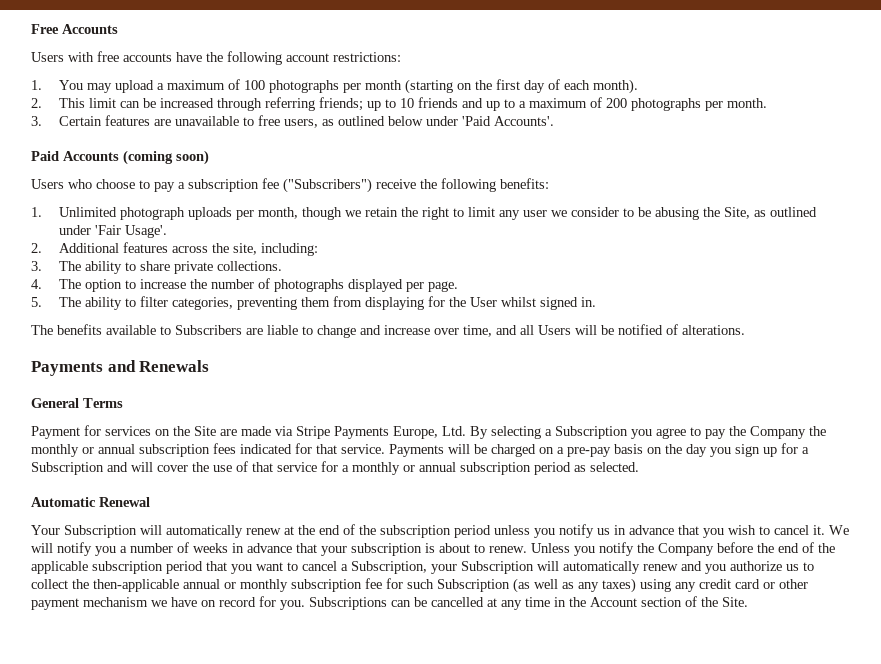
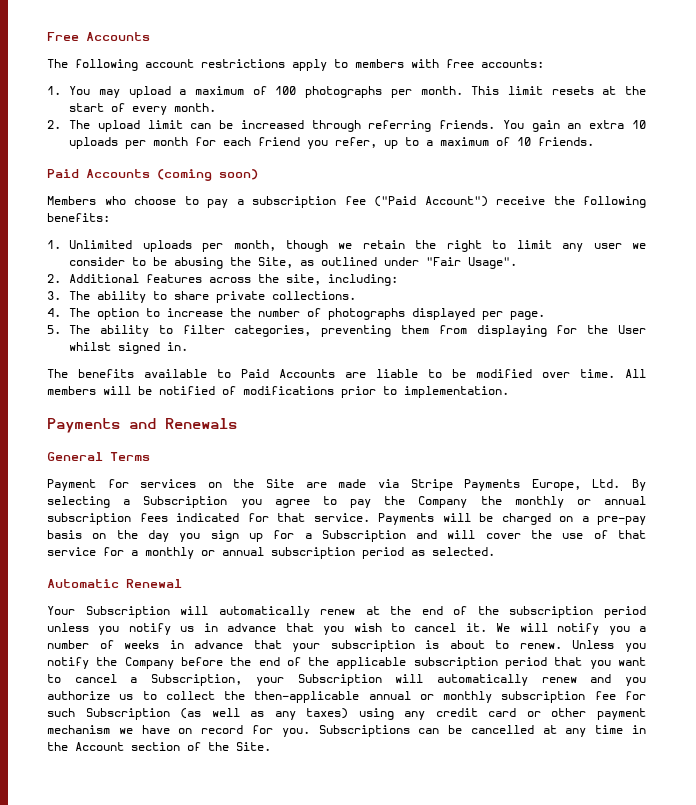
- Users with free accounts have the following account restrictions:
+ The following account restrictions apply to members with free accounts:
- 1. You may upload a maximum of 100 photographs per month (starting on the first day of each month).
- 2. This limit can be increased through referring friends; up to 10 friends and up to a maximum of 200 photographs per month.
- 3. Certain features are unavailable to free users, as outlined below under 'Paid Accounts'.
+ 1. You may upload a maximum of 100 photographs per month. This limit resets at the start of every month.
+ 2. The upload limit can be increased through referring friends. You gain an extra 10 uploads per month for each friend you refer, up to a maximum of 10 friends.
- Users who choose to pay a subscription fee ("Subscribers") receive the following benefits:
+ Members who choose to pay a subscription fee ("Paid Account") receive the following benefits:
- 1. Unlimited photograph uploads per month, though we retain the right to limit any user we consider to be abusing the Site, as outlined under 'Fair Usage'.
+ 1. Unlimited uploads per month, though we retain the right to limit any user we consider to be abusing the Site, as outlined under "Fair Usage".
- The benefits available to Subscribers are liable to change and increase over time, and all Users will be notified of alterations.
+ The benefits available to Paid Accounts are liable to be modified over time. All members will be notified of modifications prior to implementation.

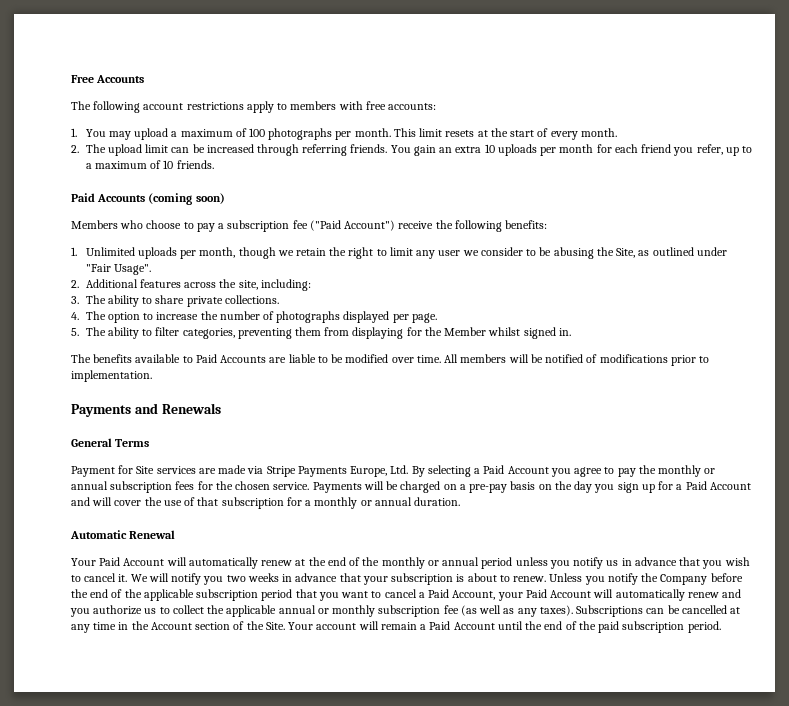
- 5. The ability to filter categories, preventing them from displaying for the User whilst signed in.
+ 5. The ability to filter categories, preventing them from displaying for the Member whilst signed in.
- Payment for services on the Site are made via Stripe Payments Europe, Ltd. By selecting a Subscription you agree to pay the Company the monthly or annual subscription fees indicated for that service.
+ Payment for Site services are made via Stripe Payments Europe, Ltd. By selecting a Paid Account you agree to pay the monthly or annual subscription fees for the chosen service.
- Payments will be charged on a pre-pay basis on the day you sign up for a Subscription and will cover the use of that service for a monthly or annual subscription period as selected.
+ Payments will be charged on a pre-pay basis on the day you sign up for a Paid Account and will cover the use of that subscription for a monthly or annual duration.
- Your Subscription will automatically renew at the end of the subscription period unless you notify us in advance that you wish to cancel it.
+ Your Paid Account will automatically renew at the end of the monthly or annual period unless you notify us in advance that you wish to cancel it.
- We will notify you a number of weeks in advance that your subscription is about to renew.
+ We will notify you two weeks in advance that your subscription is about to renew.
- Unless you notify the Company before the end of the applicable subscription period that you want to cancel a Subscription, your Subscription will automatically renew and you authorize us to collect the then-applicable annual or monthly subscription fee for such Subscription (as well as any taxes) using any credit card or other payment mechanism we have on record for you.
+ Unless you notify the Company before the end of the applicable subscription period that you want to cancel a Paid Account, your Paid Account will automatically renew and you authorize us to collect the applicable annual or monthly subscription fee (as well as any taxes).
+ Your account will remain a Paid Account until the end of the paid subscription period.

